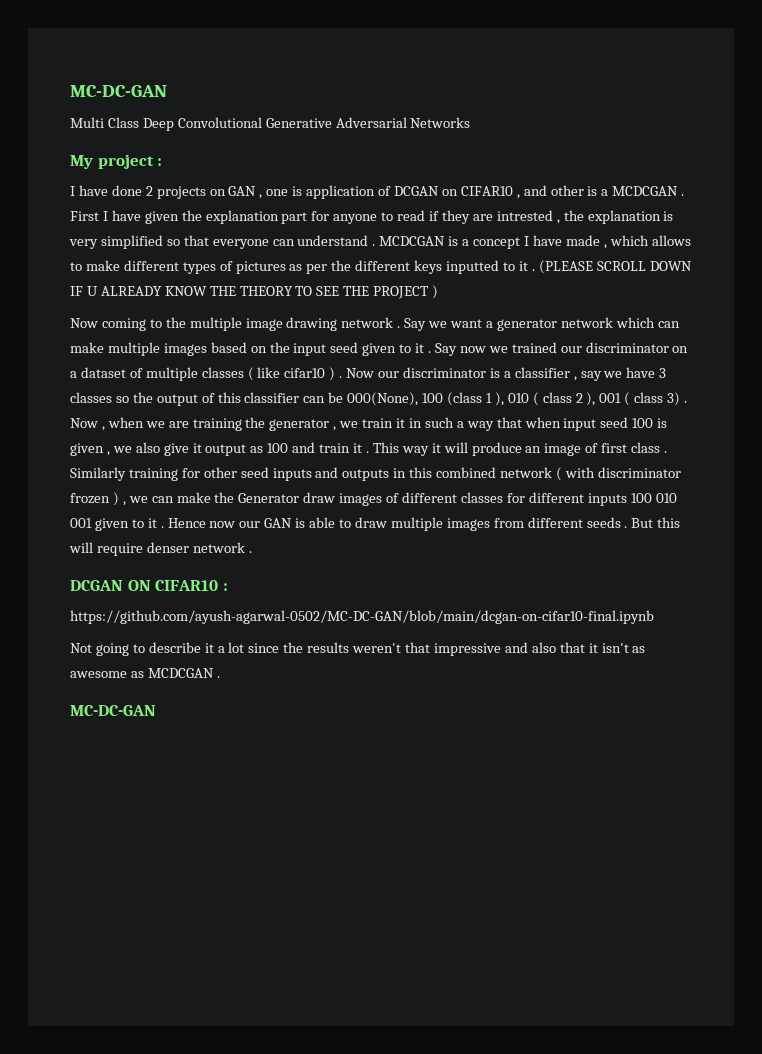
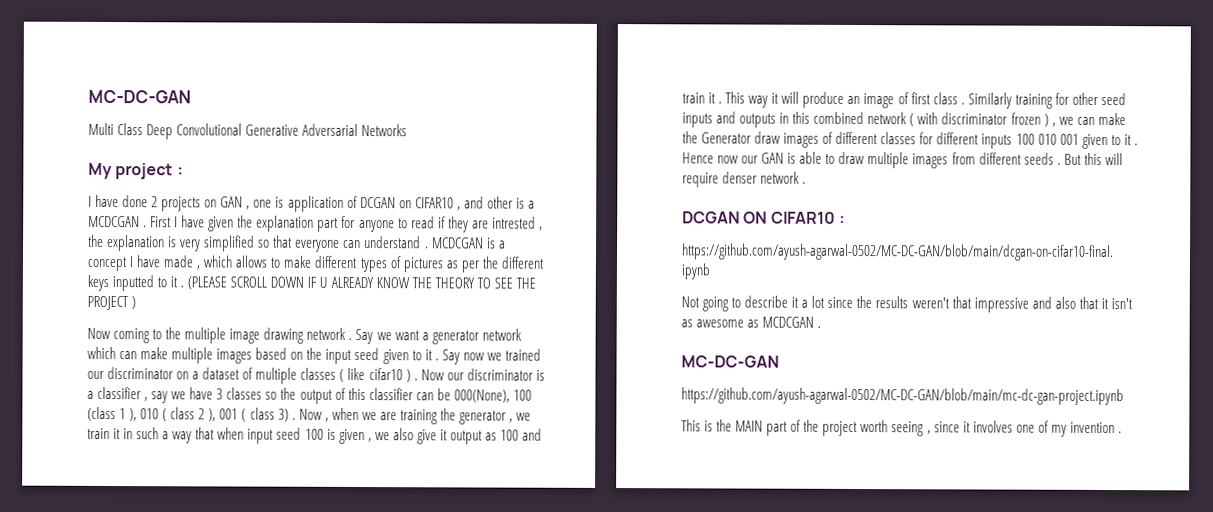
+ https://github.com/ayush-agarwal-0502/MC-DC-GAN/blob/main/mc-dc-gan-project.ipynb
+ This is the MAIN part of the project worth seeing , since it involves one of my invention .

